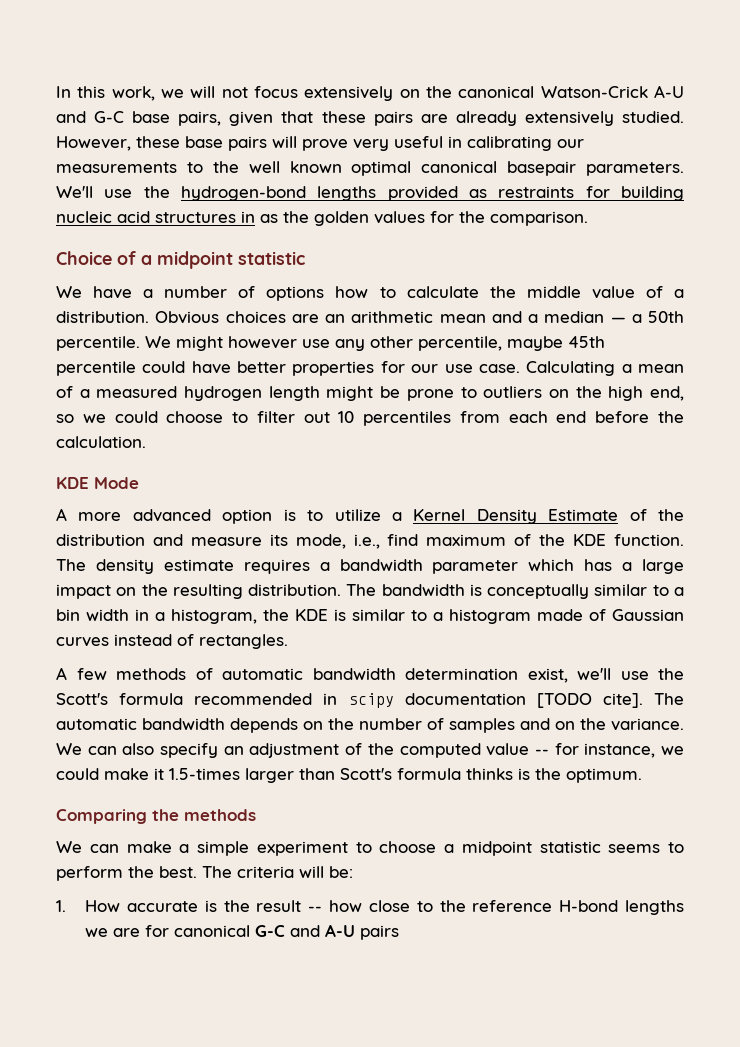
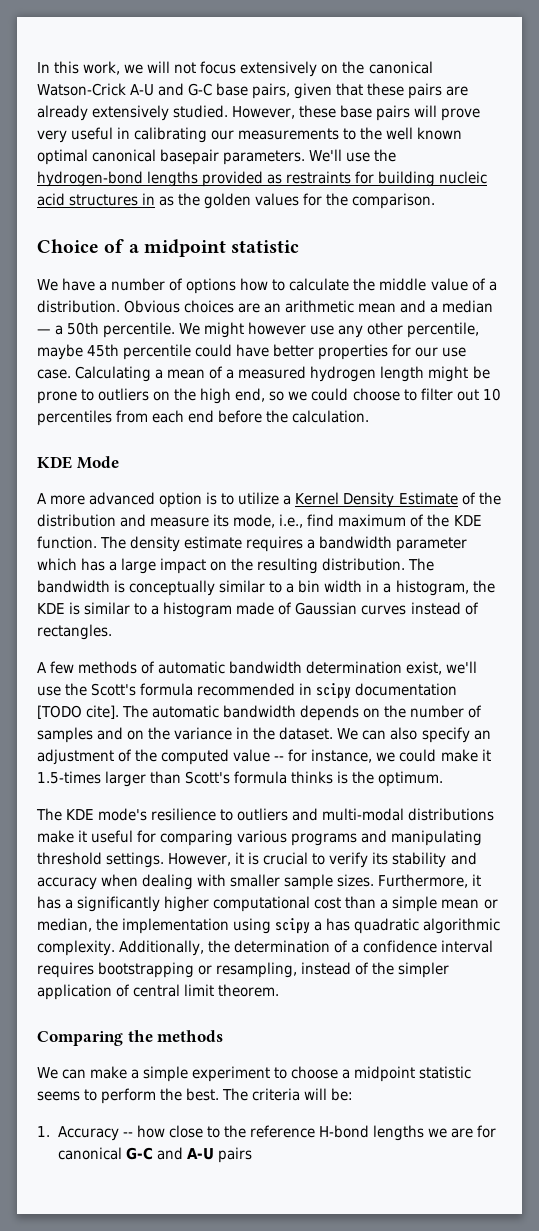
- The automatic bandwidth depends on the number of samples and on the variance.
+ The automatic bandwidth depends on the number of samples and on the variance in the dataset.
+ The KDE mode's resilience to outliers and multi-modal distributions make it useful for comparing various programs and manipulating threshold settings. However, it is crucial to verify its stability and accuracy when dealing with smaller sample sizes. Furthermore, it has a significantly higher computational cost than a simple mean or median, the implementation using scipy a has quadratic algorithmic complexity. Additionally, the determination of a confidence interval requires bootstrapping or resampling, instead of the simpler application of central limit theorem.
- 1. How accurate is the result -- how close to the reference H-bond lengths we are for canonical G-C and A-U pairs
+ 1. Accuracy -- how close to the reference H-bond lengths we are for canonical G-C and A-U pairs

